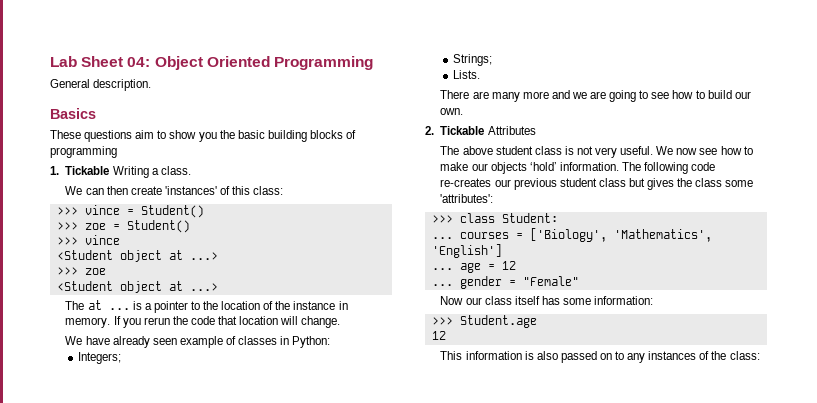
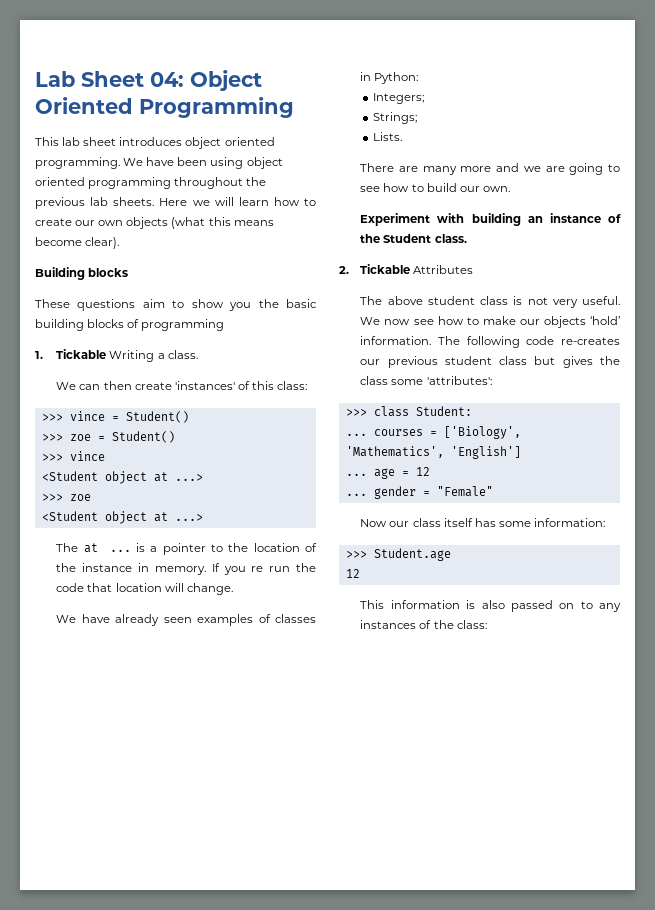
- General description.
- Basics
+ This lab sheet introduces object oriented programming. We have been using object oriented programming throughout the previous lab sheets. Here we will learn how to create our own objects (what this means become clear).
+ Building blocks
- If you rerun the code that location will change.
+ If you re run the code that location will change.
- We have already seen example of classes in Python:
+ We have already seen examples of classes in Python:
+ Experiment with building an instance of the Student class.

